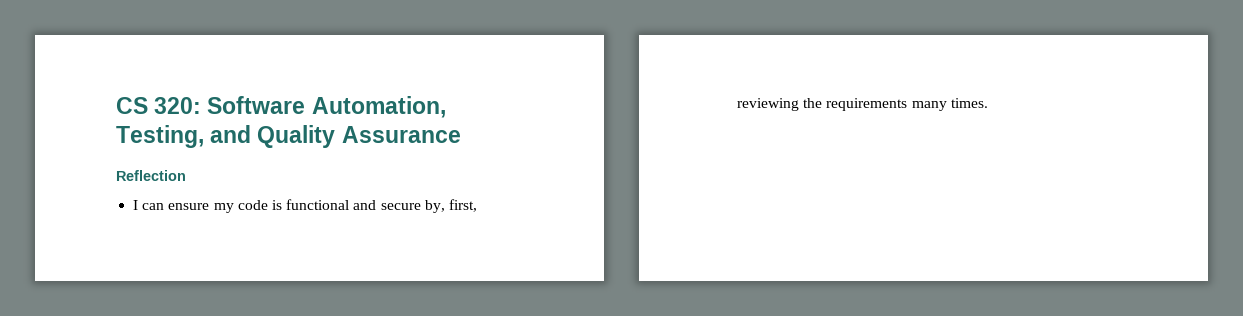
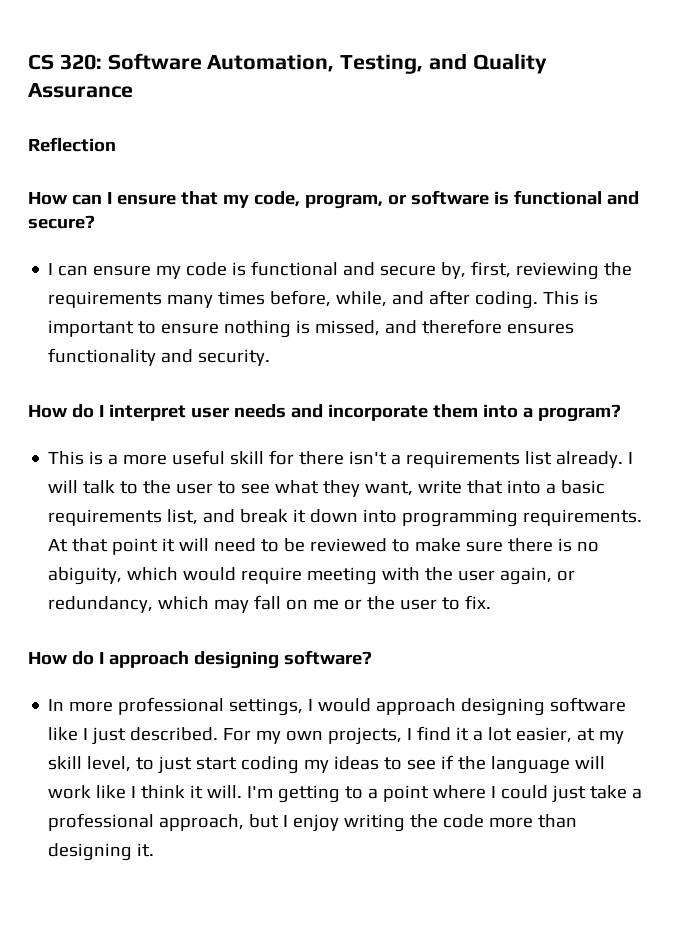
+ How can I ensure that my code, program, or software is functional and secure?
- I can ensure my code is functional and secure by, first, reviewing the requirements many times.
+ I can ensure my code is functional and secure by, first, reviewing the requirements many times before, while, and after coding. This is important to ensure nothing is missed, and therefore ensures functionality and security.
+ How do I interpret user needs and incorporate them into a program?
+ This is a more useful skill for there isn't a requirements list already. I will talk to the user to see what they want, write that into a basic requirements list, and break it down into programming requirements. At that point it will need to be reviewed to make sure there is no abiguity, which would require meeting with the user again, or redundancy, which may fall on me or the user to fix.
+ How do I approach designing software?
+ In more professional settings, I would approach designing software like I just described. For my own projects, I find it a lot easier, at my skill level, to just start coding my ideas to see if the language will work like I think it will. I'm getting to a point where I could just take a professional approach, but I enjoy writing the code more than designing it.

